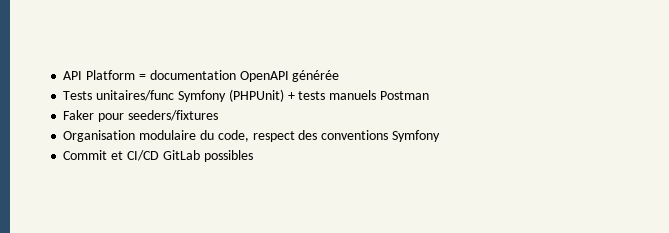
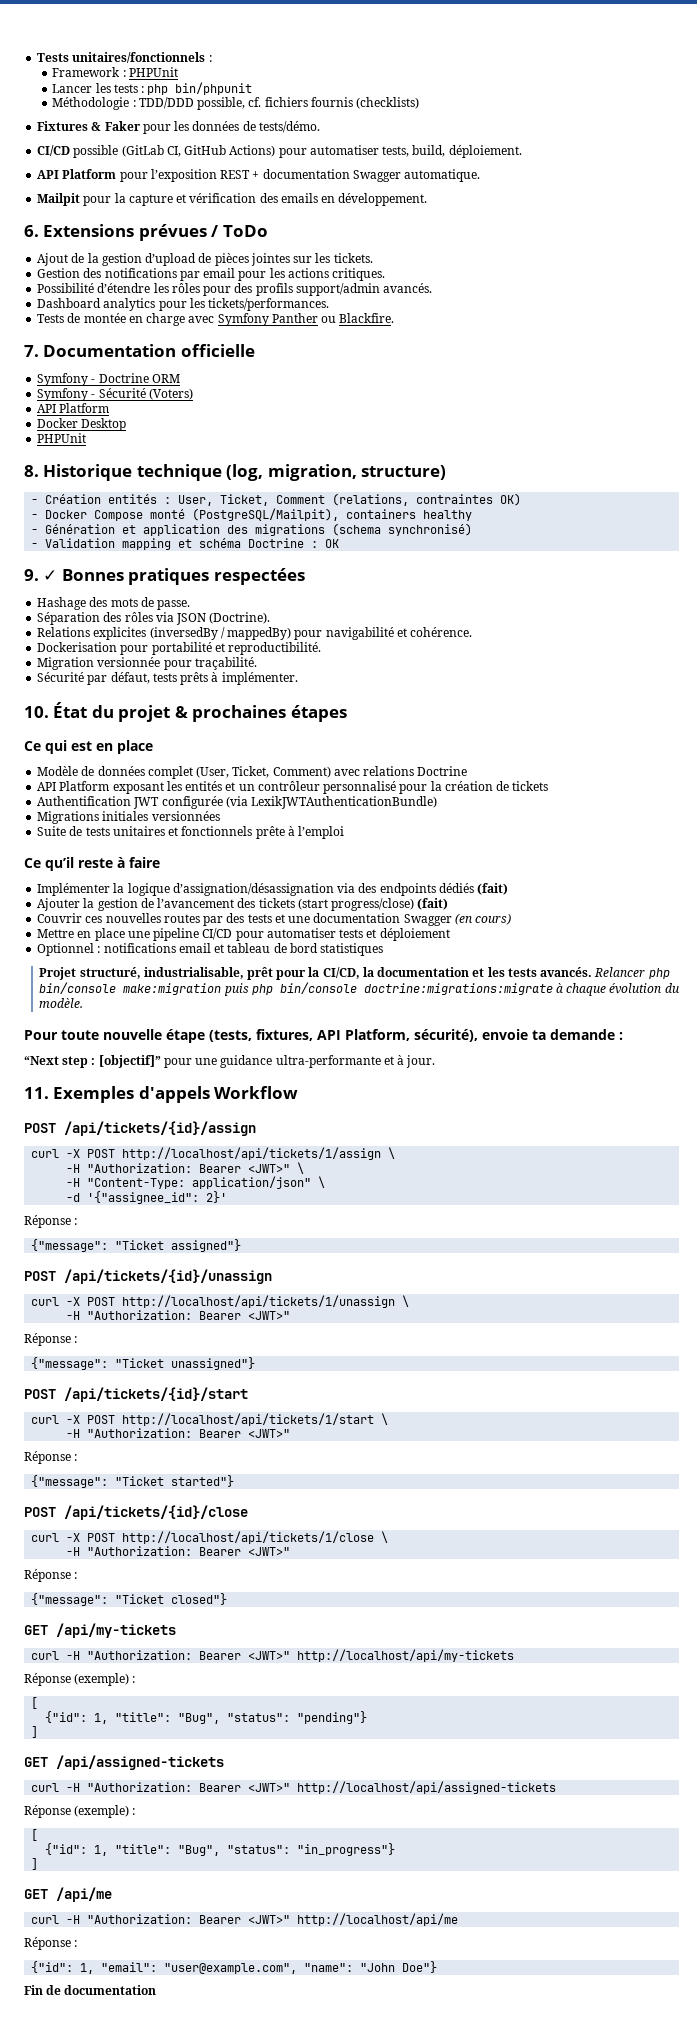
- API Platform = documentation OpenAPI générée
- Tests unitaires/func Symfony (PHPUnit) + tests manuels Postman
- Faker pour seeders/fixtures
- Organisation modulaire du code, respect des conventions Symfony
- Commit et CI/CD GitLab possibles
+ Tests unitaires/fonctionnels :
+ Framework : PHPUnit
+ Lancer les tests : php bin/phpunit
+ Méthodologie : TDD/DDD possible, cf. fichiers fournis (checklists)
+ Fixtures & Faker pour les données de tests/démo.
+ CI/CD possible (GitLab CI, GitHub Actions) pour automatiser tests, build, déploiement.
+ API Platform pour l’exposition REST + documentation Swagger automatique.
+ Mailpit pour la capture et vérification des emails en développement.
+ 6. Extensions prévues / ToDo
+ Ajout de la gestion d’upload de pièces jointes sur les tickets.
+ Gestion des notifications par email pour les actions critiques.
+ Possibilité d’étendre les rôles pour des profils support/admin avancés.
+ Dashboard analytics pour les tickets/performances.
+ Tests de montée en charge avec Symfony Panther ou Blackfire.
+ 7. Documentation officielle
+ Symfony - Doctrine ORM
+ Symfony - Sécurité (Voters)
+ API Platform
+ Docker Desktop
+ PHPUnit
+ 8. Historique technique (log, migration, structure)
+ - Création entités : User, Ticket, Comment (relations, contraintes OK)
+ - Docker Compose monté (PostgreSQL/Mailpit), containers healthy
+ - Génération et application des migrations (schema synchronisé)
+ - Validation mapping et schéma Doctrine : OK
+ 9. ✓ Bonnes pratiques respectées
+ Hashage des mots de passe.
+ Séparation des rôles via JSON (Doctrine).
+ Relations explicites (inversedBy / mappedBy) pour navigabilité et cohérence.
+ Dockerisation pour portabilité et reproductibilité.
+ Migration versionnée pour traçabilité.
+ Sécurité par défaut, tests prêts à implémenter.
+ 10. État du projet & prochaines étapes
+ Ce qui est en place
+ Modèle de données complet (User, Ticket, Comment) avec relations Doctrine
+ API Platform exposant les entités et un contrôleur personnalisé pour la création de tickets
+ Authentification JWT configurée (via LexikJWTAuthenticationBundle)
+ Migrations initiales versionnées
+ Suite de tests unitaires et fonctionnels prête à l’emploi
+ Ce qu’il reste à faire
+ Implémenter la logique d’assignation/désassignation via des endpoints dédiés (fait)
+ Ajouter la gestion de l’avancement des tickets (start progress/close) (fait)
+ Couvrir ces nouvelles routes par des tests et une documentation Swagger (en cours)
+ Mettre en place une pipeline CI/CD pour automatiser tests et déploiement
+ Optionnel : notifications email et tableau de bord statistiques
+ Projet structuré, industrialisable, prêt pour la CI/CD, la documentation et les tests avancés. Relancer php bin/console make:migration puis php bin/console doctrine:migrations:migrate à chaque évolution du modèle.
+ Pour toute nouvelle étape (tests, fixtures, API Platform, sécurité), envoie ta demande :
+ “Next step : [objectif]” pour une guidance ultra-performante et à jour.
+ 11. Exemples d'appels Workflow
+ POST /api/tickets/{id}/assign
+ curl -X POST http://localhost/api/tickets/1/assign \
+ -H "Authorization: Bearer <JWT>" \
+ -H "Content-Type: application/json" \
+ -d '{"assignee_id": 2}'
+ Réponse :
+ {"message": "Ticket assigned"}
+ POST /api/tickets/{id}/unassign
+ curl -X POST http://localhost/api/tickets/1/unassign \
+ -H "Authorization: Bearer <JWT>"
+ Réponse :
+ {"message": "Ticket unassigned"}
+ POST /api/tickets/{id}/start
+ curl -X POST http://localhost/api/tickets/1/start \
+ -H "Authorization: Bearer <JWT>"
+ Réponse :
+ {"message": "Ticket started"}
+ POST /api/tickets/{id}/close
+ curl -X POST http://localhost/api/tickets/1/close \
+ -H "Authorization: Bearer <JWT>"
+ Réponse :
+ {"message": "Ticket closed"}
+ GET /api/my-tickets
+ curl -H "Authorization: Bearer <JWT>" http://localhost/api/my-tickets
+ Réponse (exemple) :
+ [
+ {"id": 1, "title": "Bug", "status": "pending"}
+ ]
+ GET /api/assigned-tickets
+ curl -H "Authorization: Bearer <JWT>" http://localhost/api/assigned-tickets
+ Réponse (exemple) :
+ [
+ {"id": 1, "title": "Bug", "status": "in_progress"}
+ ]
+ GET /api/me
+ curl -H "Authorization: Bearer <JWT>" http://localhost/api/me
+ Réponse :
+ {"id": 1, "email": "user@example.com", "name": "John Doe"}
+ Fin de documentation

